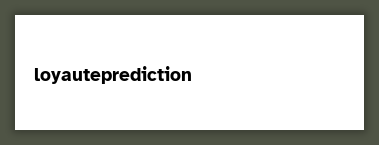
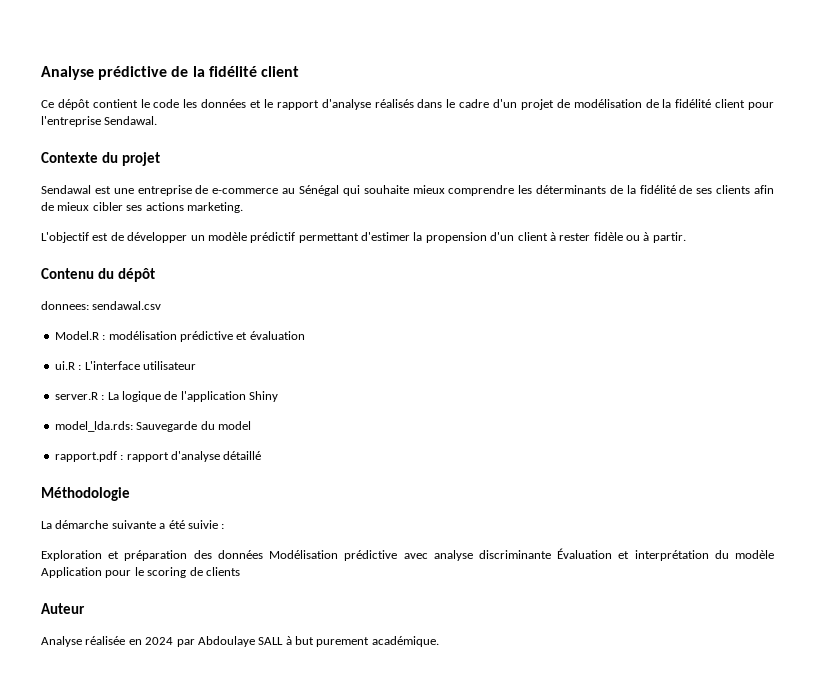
- loyauteprediction
+ Analyse prédictive de la fidélité client
+ Ce dépôt contient le code les données et le rapport d'analyse réalisés dans le cadre d'un projet de modélisation de la fidélité client pour l'entreprise Sendawal.
+ Contexte du projet
+ Sendawal est une entreprise de e-commerce au Sénégal qui souhaite mieux comprendre les déterminants de la fidélité de ses clients afin de mieux cibler ses actions marketing.
+ L'objectif est de développer un modèle prédictif permettant d'estimer la propension d'un client à rester fidèle ou à partir.
+ Contenu du dépôt
+ donnees: sendawal.csv
+ Model.R : modélisation prédictive et évaluation
+ ui.R : L'interface utilisateur
+ server.R : La logique de l'application Shiny
+ model_lda.rds: Sauvegarde du model
+ rapport.pdf : rapport d'analyse détaillé
+ Méthodologie
+ La démarche suivante a été suivie :
+ Exploration et préparation des données Modélisation prédictive avec analyse discriminante Évaluation et interprétation du modèle Application pour le scoring de clients
+ Auteur
+ Analyse réalisée en 2024 par Abdoulaye SALL à but purement académique.

